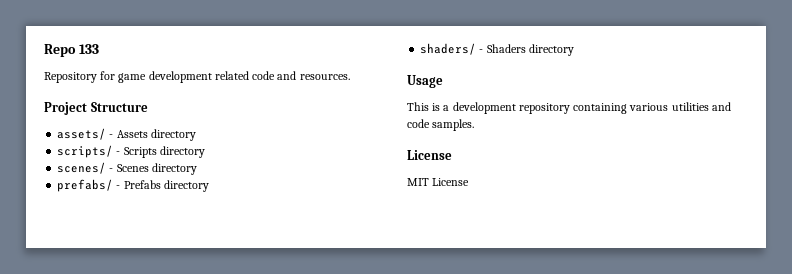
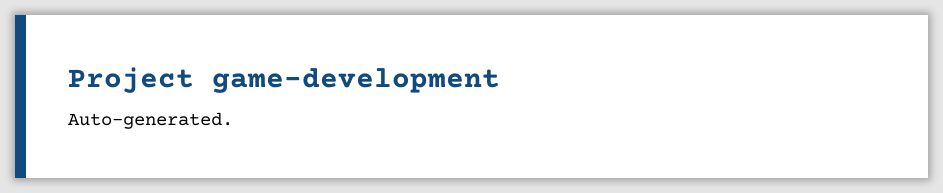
- Repo 133
- Repository for game development related code and resources.
- Project Structure
- assets/ - Assets directory
- scripts/ - Scripts directory
- scenes/ - Scenes directory
- prefabs/ - Prefabs directory
- shaders/ - Shaders directory
- Usage
- This is a development repository containing various utilities and code samples.
- License
- MIT License
+ Project game-development
+ Auto-generated.

